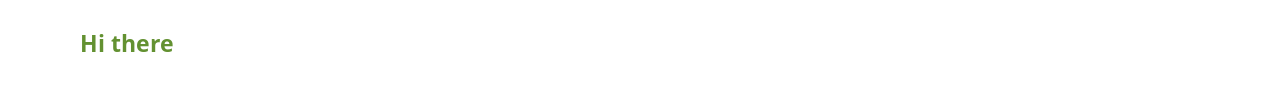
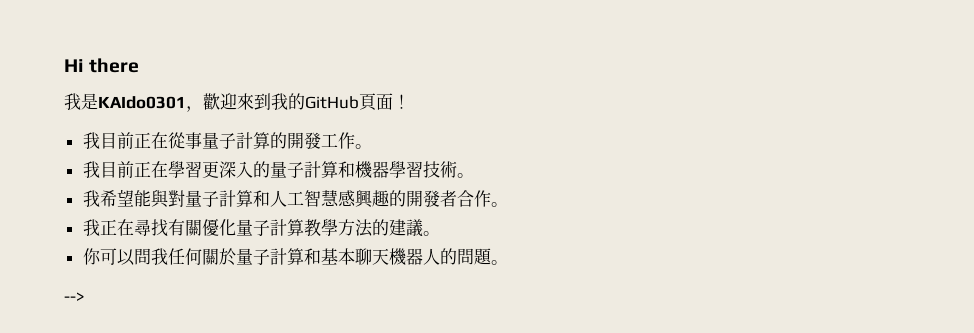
+ 我是KAIdo0301，歡迎來到我的GitHub頁面！
+ 我目前正在從事量子計算的開發工作。
+ 我目前正在學習更深入的量子計算和機器學習技術。
+ 我希望能與對量子計算和人工智慧感興趣的開發者合作。
+ 我正在尋找有關優化量子計算教學方法的建議。
+ 你可以問我任何關於量子計算和基本聊天機器人的問題。
+ -->

